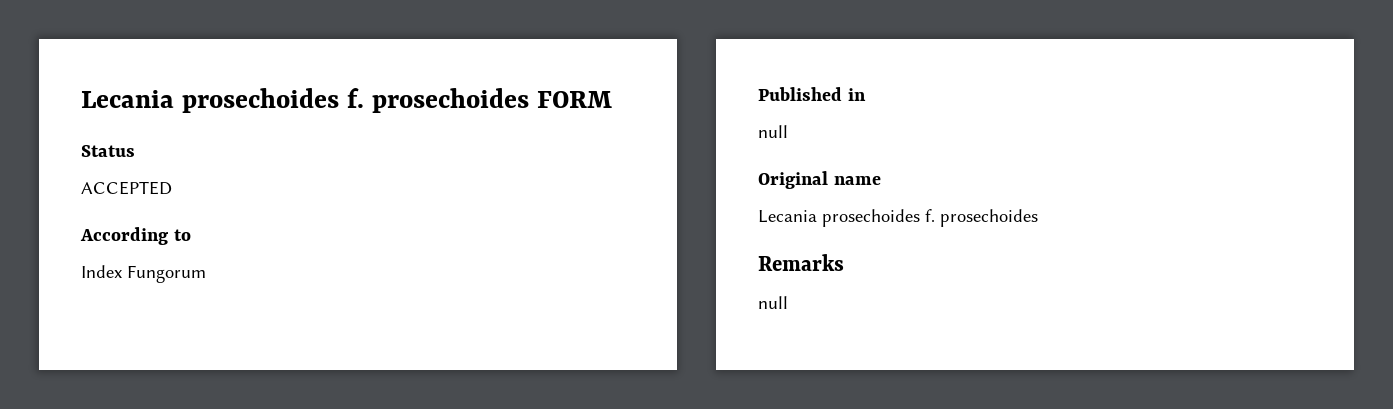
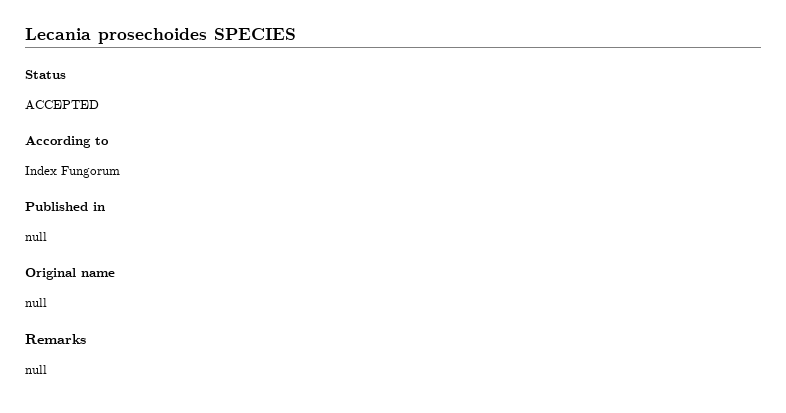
- Lecania prosechoides f. prosechoides FORM
+ Lecania prosechoides SPECIES
  Original name
- Lecania prosechoides f. prosechoides
+ null

